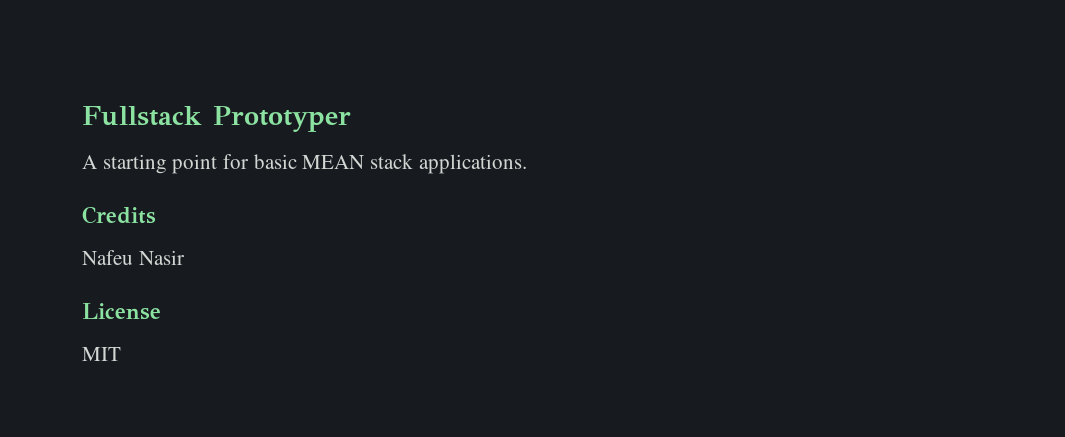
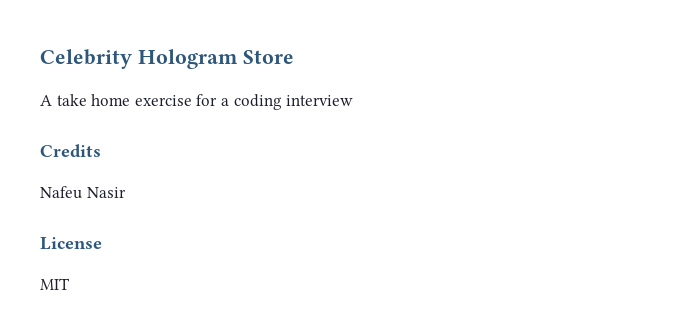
- Fullstack Prototyper
- A starting point for basic MEAN stack applications.
+ Celebrity Hologram Store
+ A take home exercise for a coding interview

